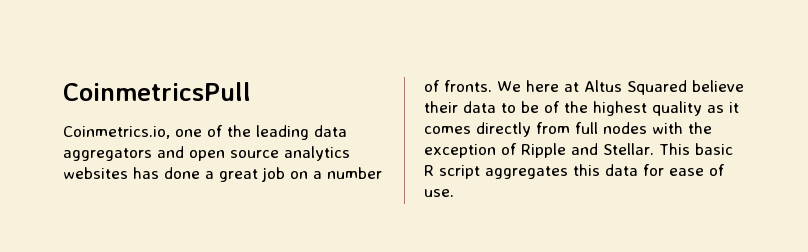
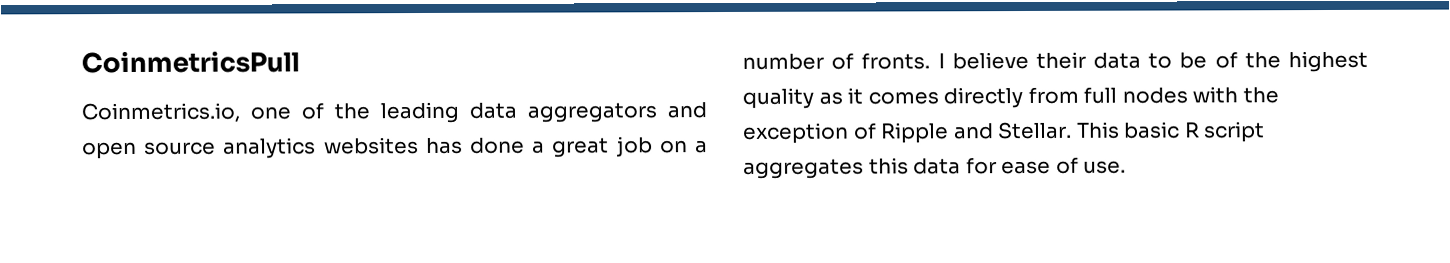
- We here at Altus Squared believe their data to be of the highest quality as it comes directly from full nodes with the exception of Ripple and Stellar.
+ I believe their data to be of the highest quality as it comes directly from full nodes with the exception of Ripple and Stellar.

